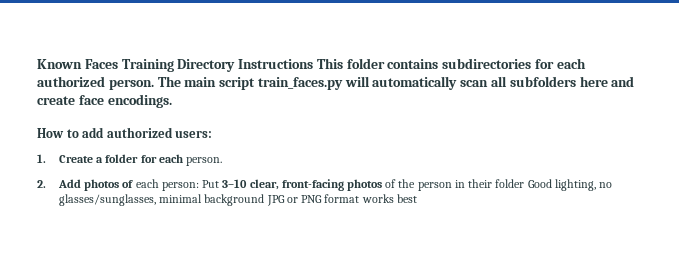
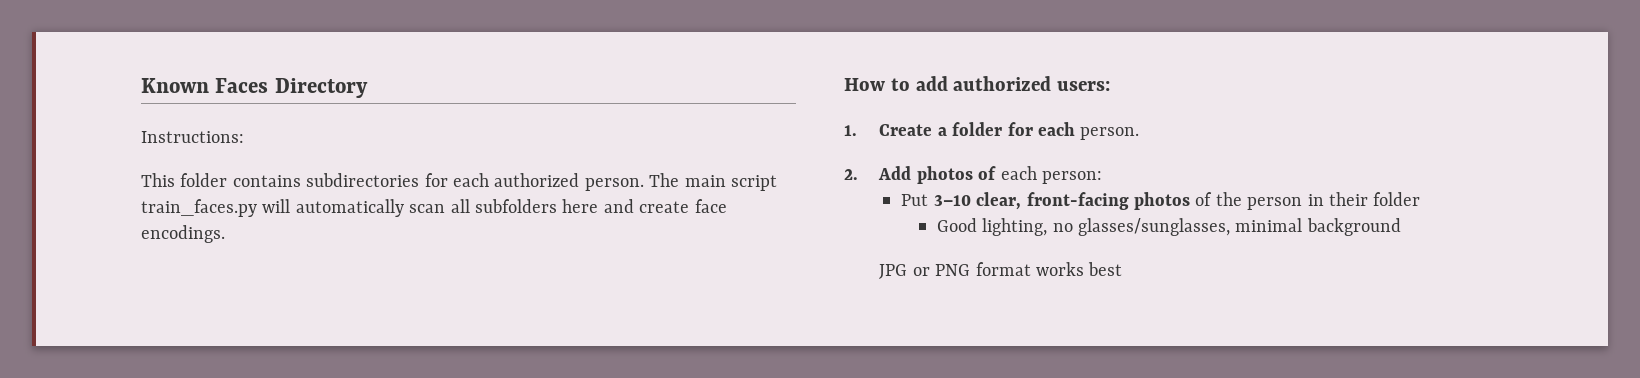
- Known Faces Training Directory Instructions This folder contains subdirectories for each authorized person.
+ Known Faces Directory
+ Instructions:
+ This folder contains subdirectories for each authorized person.
- 2. Add photos of each person: Put 3–10 clear, front-facing photos of the person in their folder Good lighting, no glasses/sunglasses, minimal background JPG or PNG format works best
+ 2. Add photos of each person:
+ Put 3–10 clear, front-facing photos of the person in their folder
+ Good lighting, no glasses/sunglasses, minimal background
+ JPG or PNG format works best

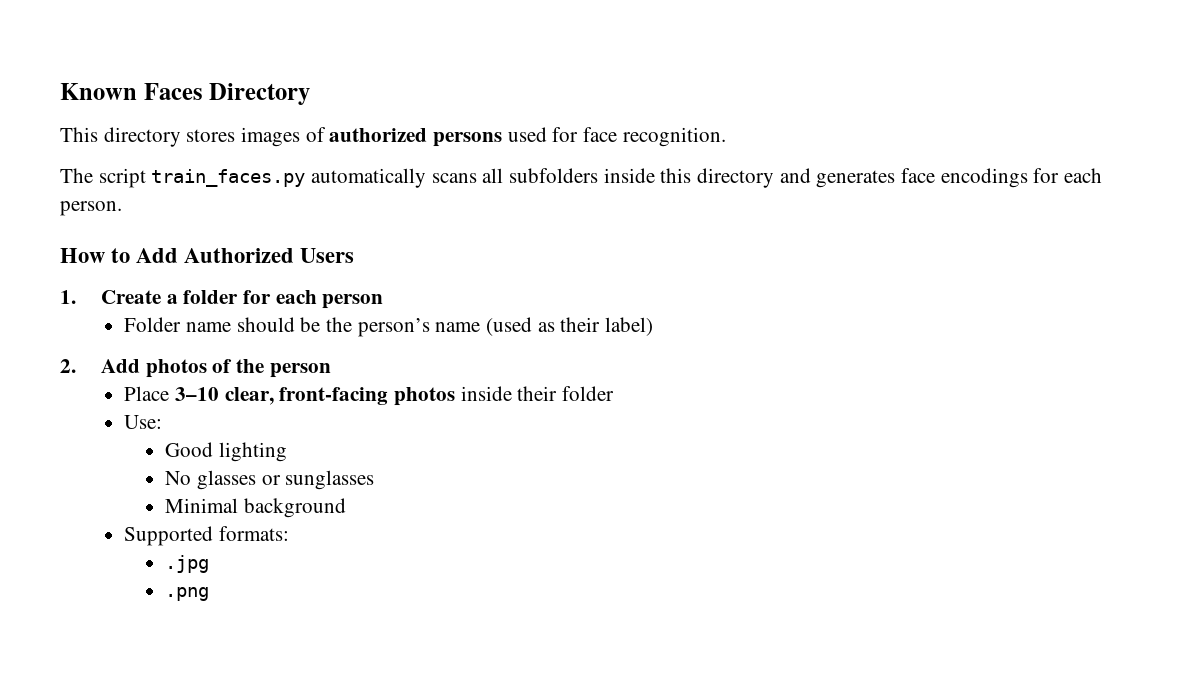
- Instructions:
- This folder contains subdirectories for each authorized person. The main script train_faces.py will automatically scan all subfolders here and create face encodings.
+ This directory stores images of authorized persons used for face recognition.
+ The script train_faces.py automatically scans all subfolders inside this directory and generates face encodings for each person.
- How to add authorized users:
+ How to Add Authorized Users
- 1. Create a folder for each person.
+ 1. Create a folder for each person
+ Folder name should be the person’s name (used as their label)
- 2. Add photos of each person:
- Put 3–10 clear, front-facing photos of the person in their folder
+ 2. Add photos of the person
+ Place 3–10 clear, front-facing photos inside their folder
+ Use:
- Good lighting, no glasses/sunglasses, minimal background
- JPG or PNG format works best
+ Good lighting
+ No glasses or sunglasses
+ Minimal background
+ Supported formats:
+ .jpg
+ .png

